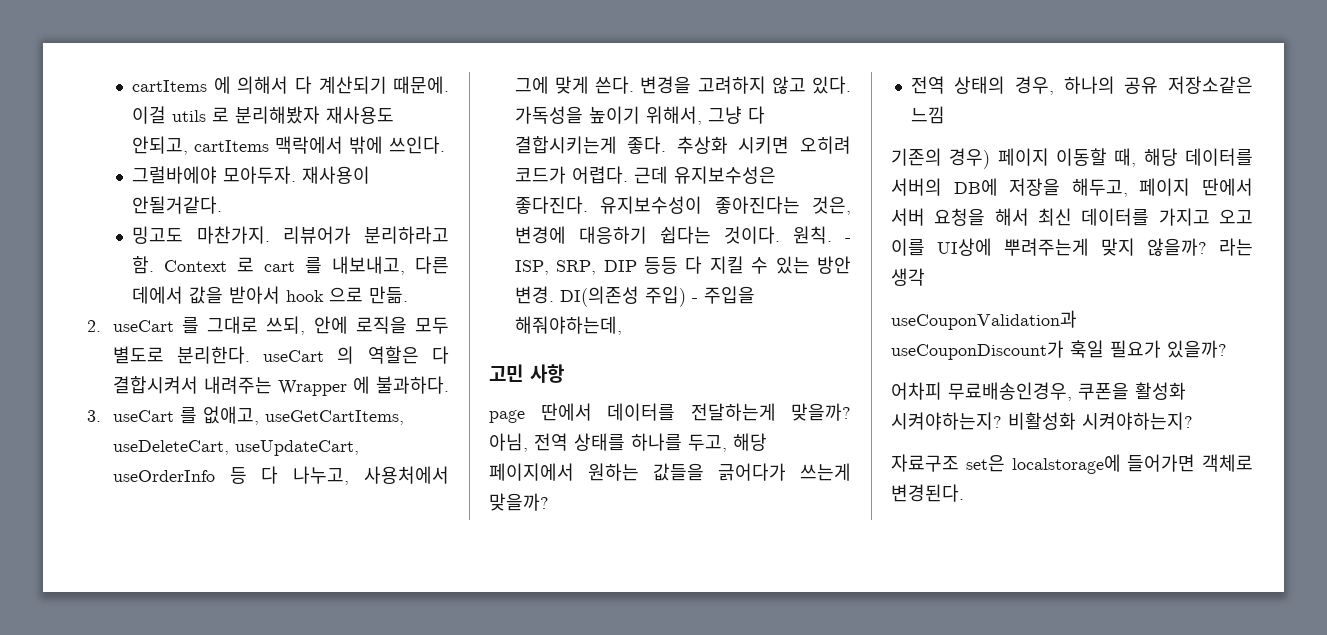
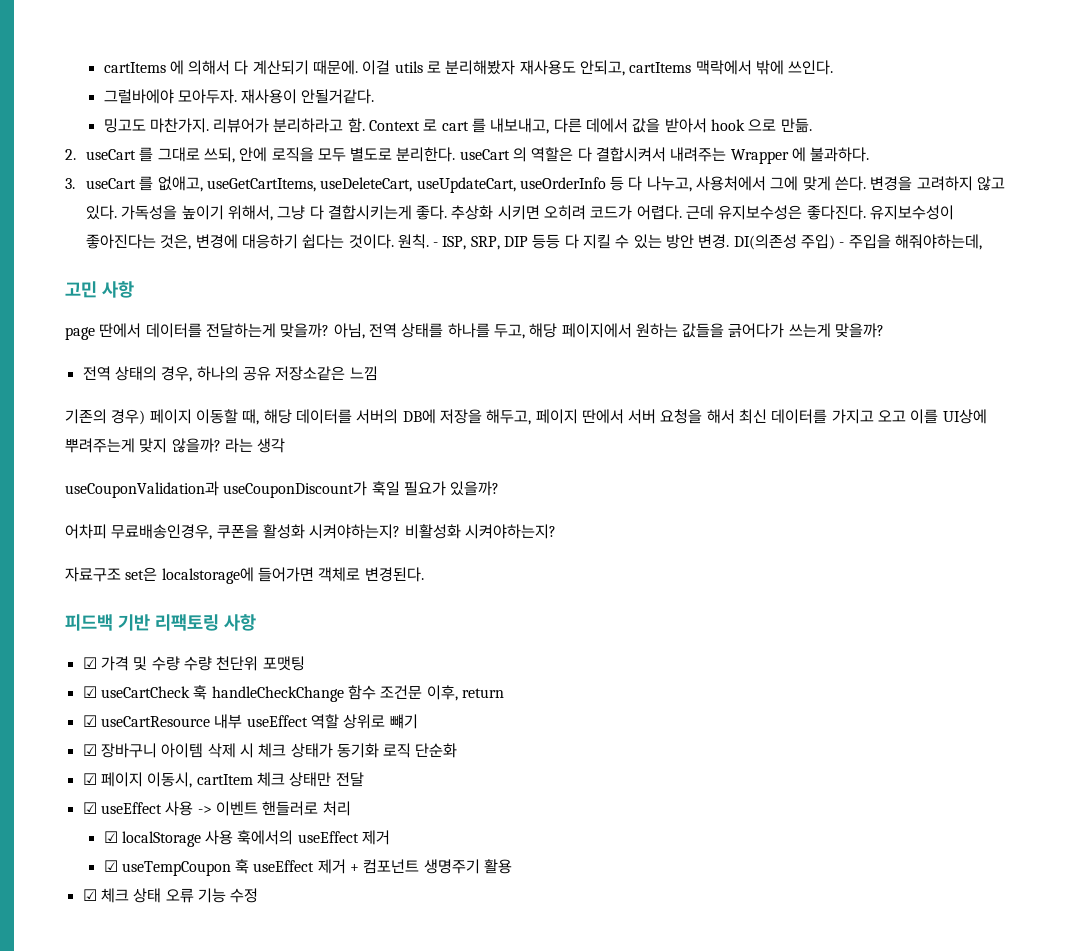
+ 피드백 기반 리팩토링 사항
+ ☑ 가격 및 수량 수량 천단위 포맷팅
+ ☑ useCartCheck 훅 handleCheckChange 함수 조건문 이후, return
+ ☑ useCartResource 내부 useEffect 역할 상위로 뺴기
+ ☑ 장바구니 아이템 삭제 시 체크 상태가 동기화 로직 단순화
+ ☑ 페이지 이동시, cartItem 체크 상태만 전달
+ ☑ useEffect 사용 -> 이벤트 핸들러로 처리
+ ☑ localStorage 사용 훅에서의 useEffect 제거
+ ☑ useTempCoupon 훅 useEffect 제거 + 컴포넌트 생명주기 활용
+ ☑ 체크 상태 오류 기능 수정

